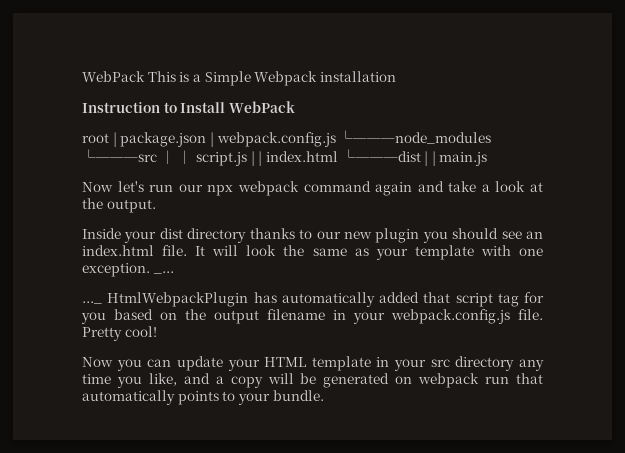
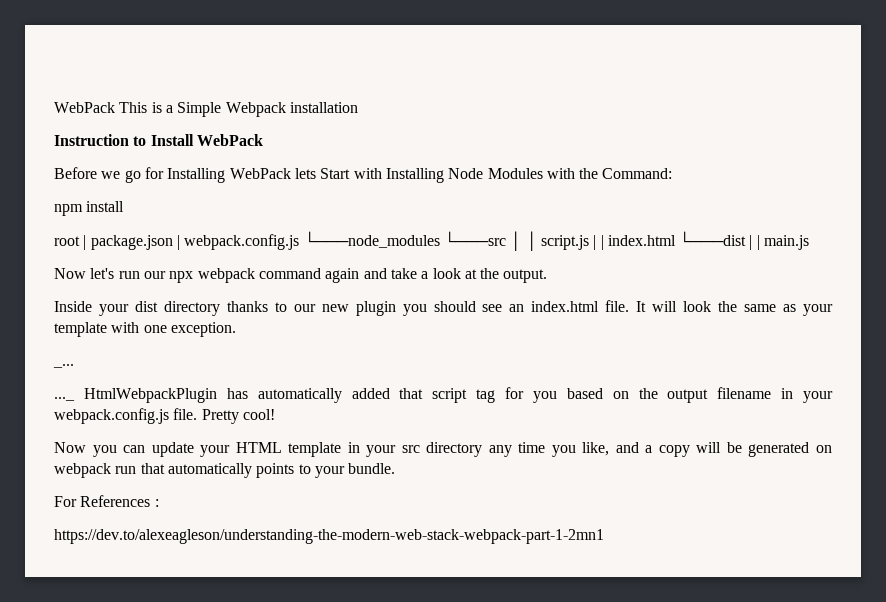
+ Before we go for Installing WebPack lets Start with Installing Node Modules with the Command:
+ npm install
- It will look the same as your template with one exception. _...
+ It will look the same as your template with one exception.
+ _...
+ For References :
+ https://dev.to/alexeagleson/understanding-the-modern-web-stack-webpack-part-1-2mn1

